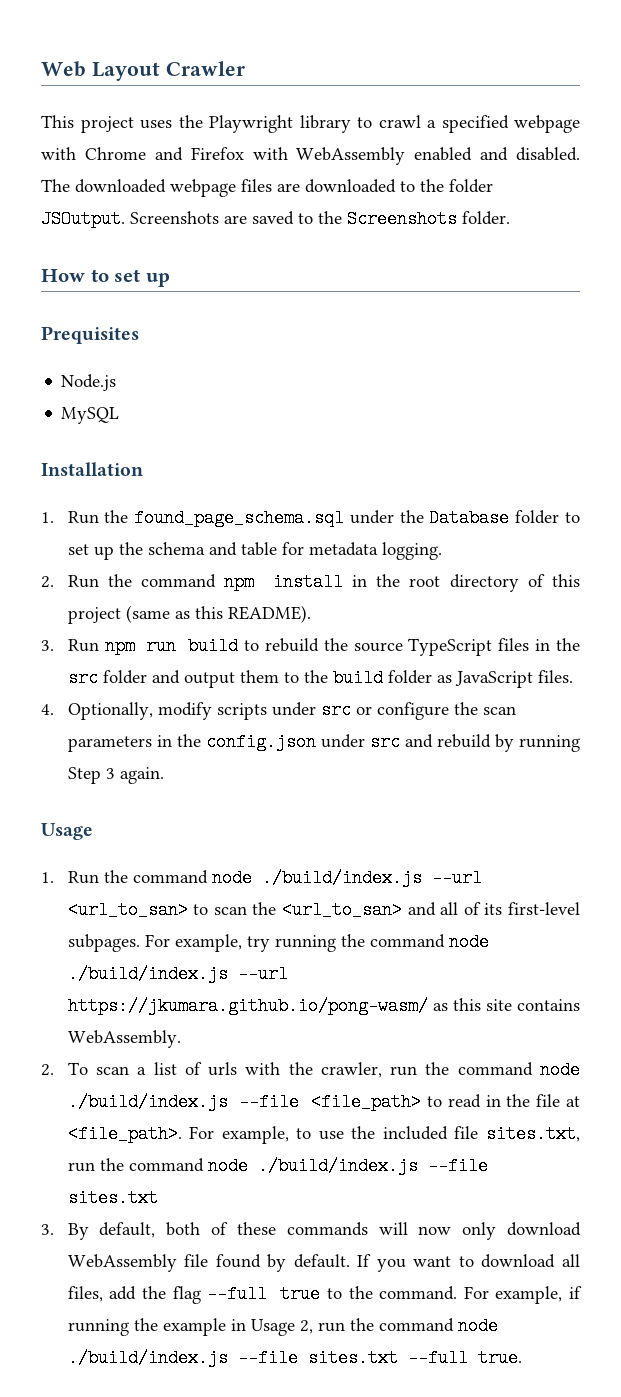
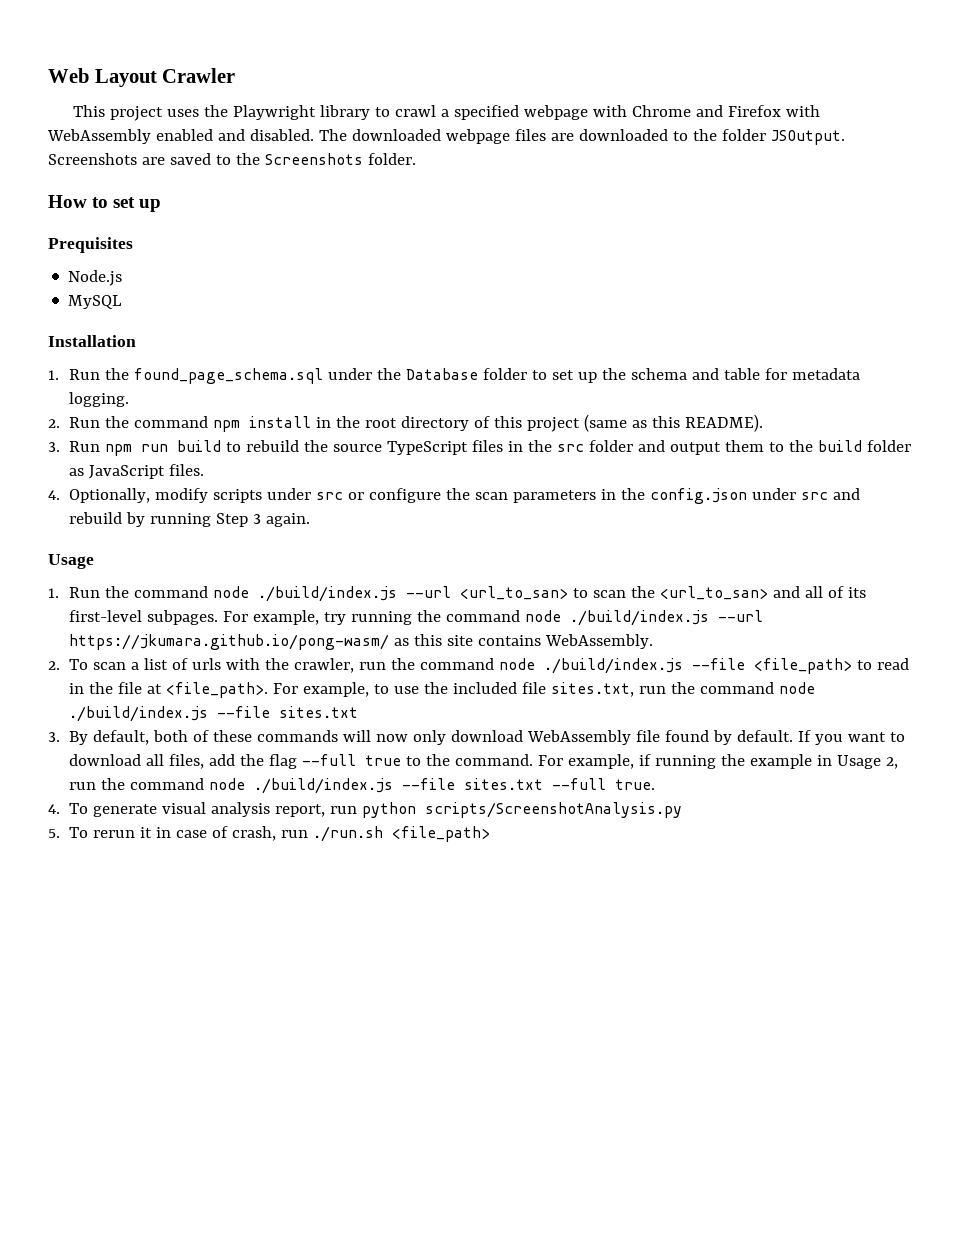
+ 4. To generate visual analysis report, run python scripts/ScreenshotAnalysis.py
+ 5. To rerun it in case of crash, run ./run.sh <file_path>

